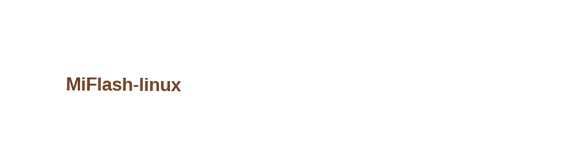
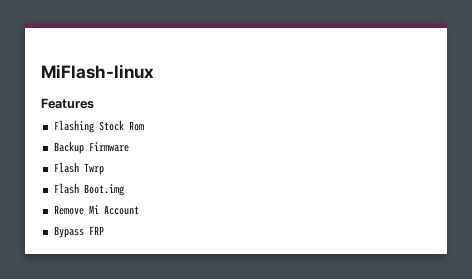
+ Features
+ Flashing Stock Rom
+ Backup Firmware
+ Flash Twrp
+ Flash Boot.img
+ Remove Mi Account
+ Bypass FRP

